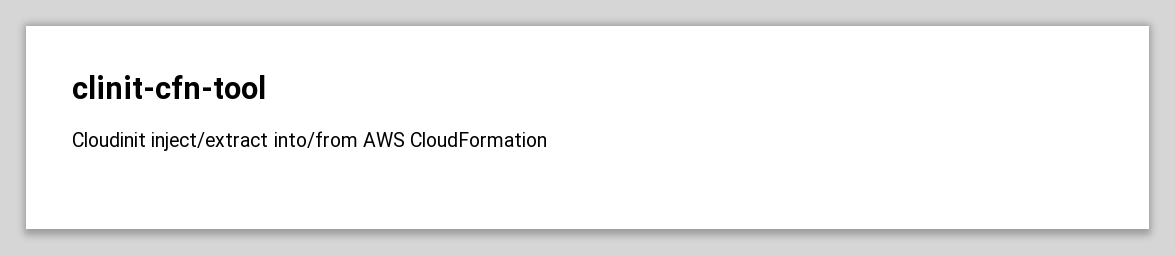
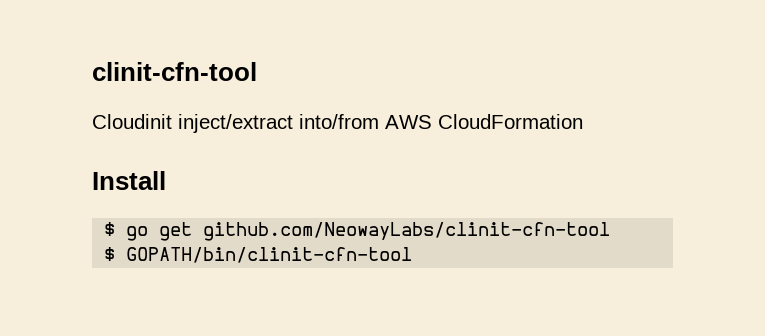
+ Install
+ $ go get github.com/NeowayLabs/clinit-cfn-tool
+ $ GOPATH/bin/clinit-cfn-tool

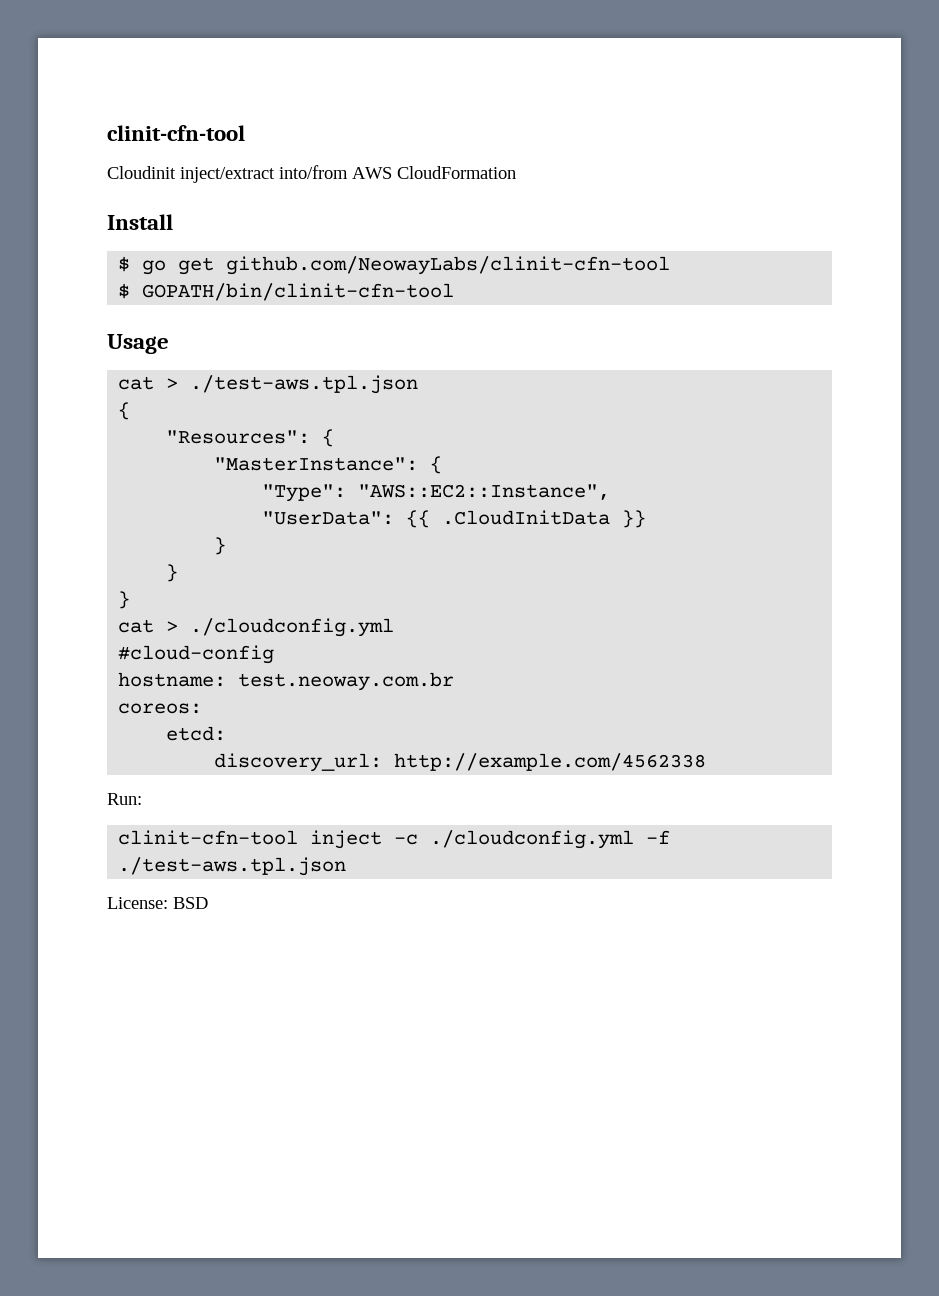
+ Usage
+ cat > ./test-aws.tpl.json
+ {
+ "Resources": {
+ "MasterInstance": {
+ "Type": "AWS::EC2::Instance",
+ "UserData": {{ .CloudInitData }}
+ }
+ }
+ }
+ cat > ./cloudconfig.yml
+ #cloud-config
+ hostname: test.neoway.com.br
+ coreos:
+ etcd:
+ discovery_url: http://example.com/4562338
+ Run:
+ clinit-cfn-tool inject -c ./cloudconfig.yml -f ./test-aws.tpl.json
+ License: BSD

